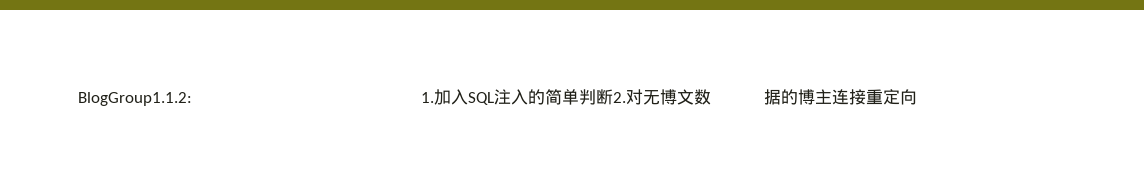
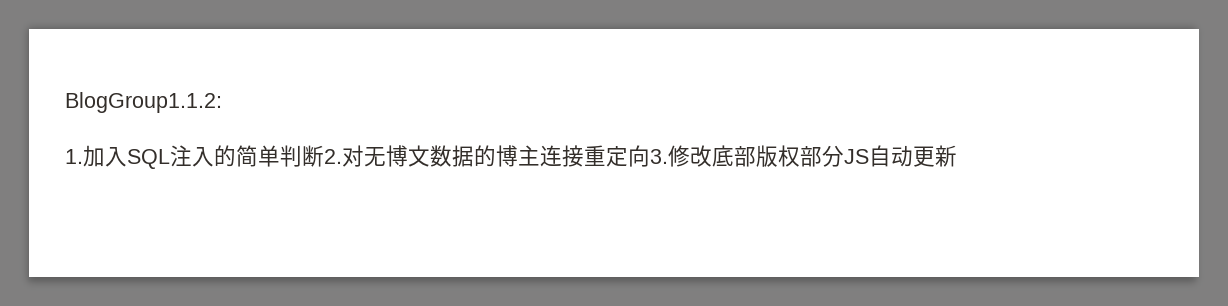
- 1.加入SQL注入的简单判断2.对无博文数据的博主连接重定向
+ 1.加入SQL注入的简单判断2.对无博文数据的博主连接重定向3.修改底部版权部分JS自动更新

